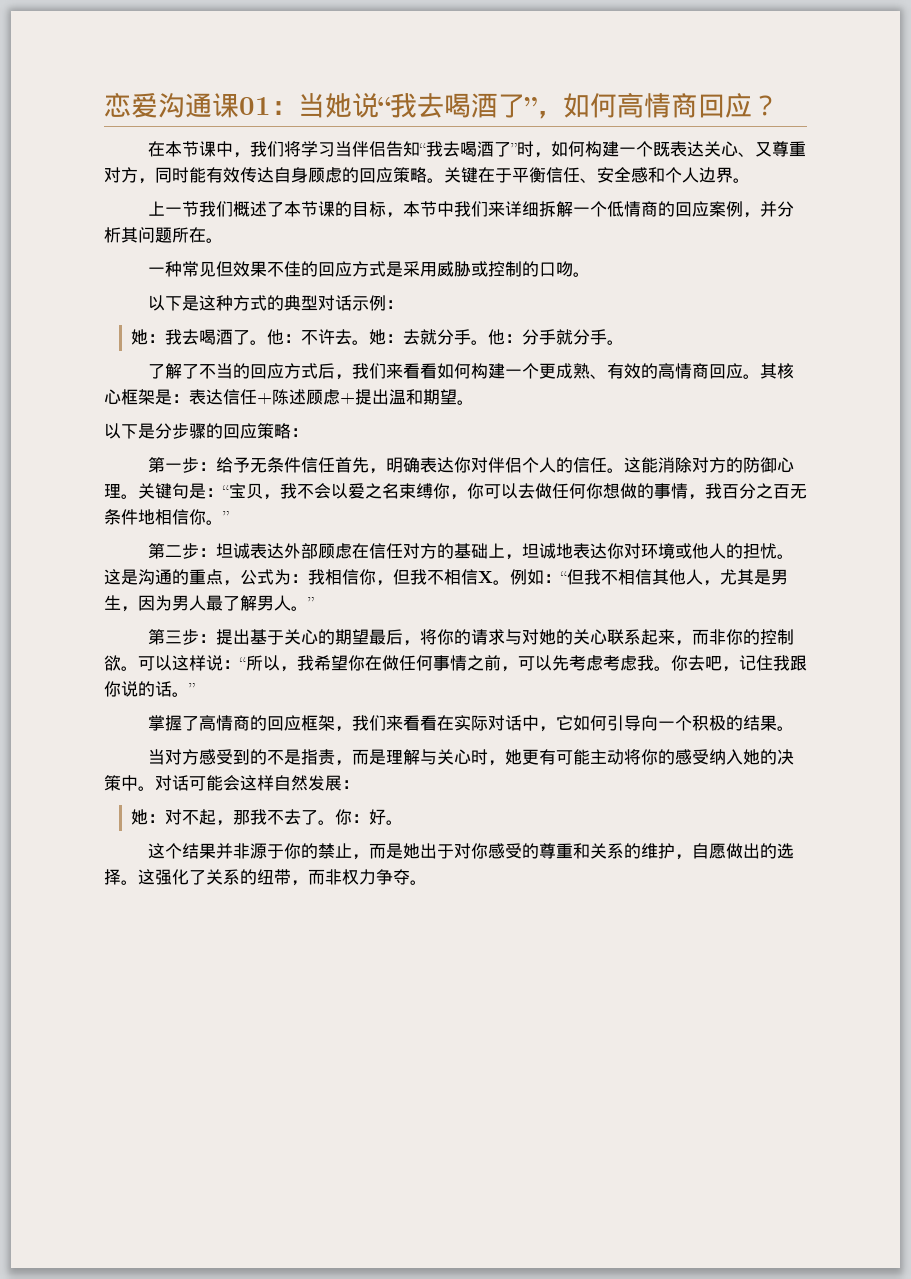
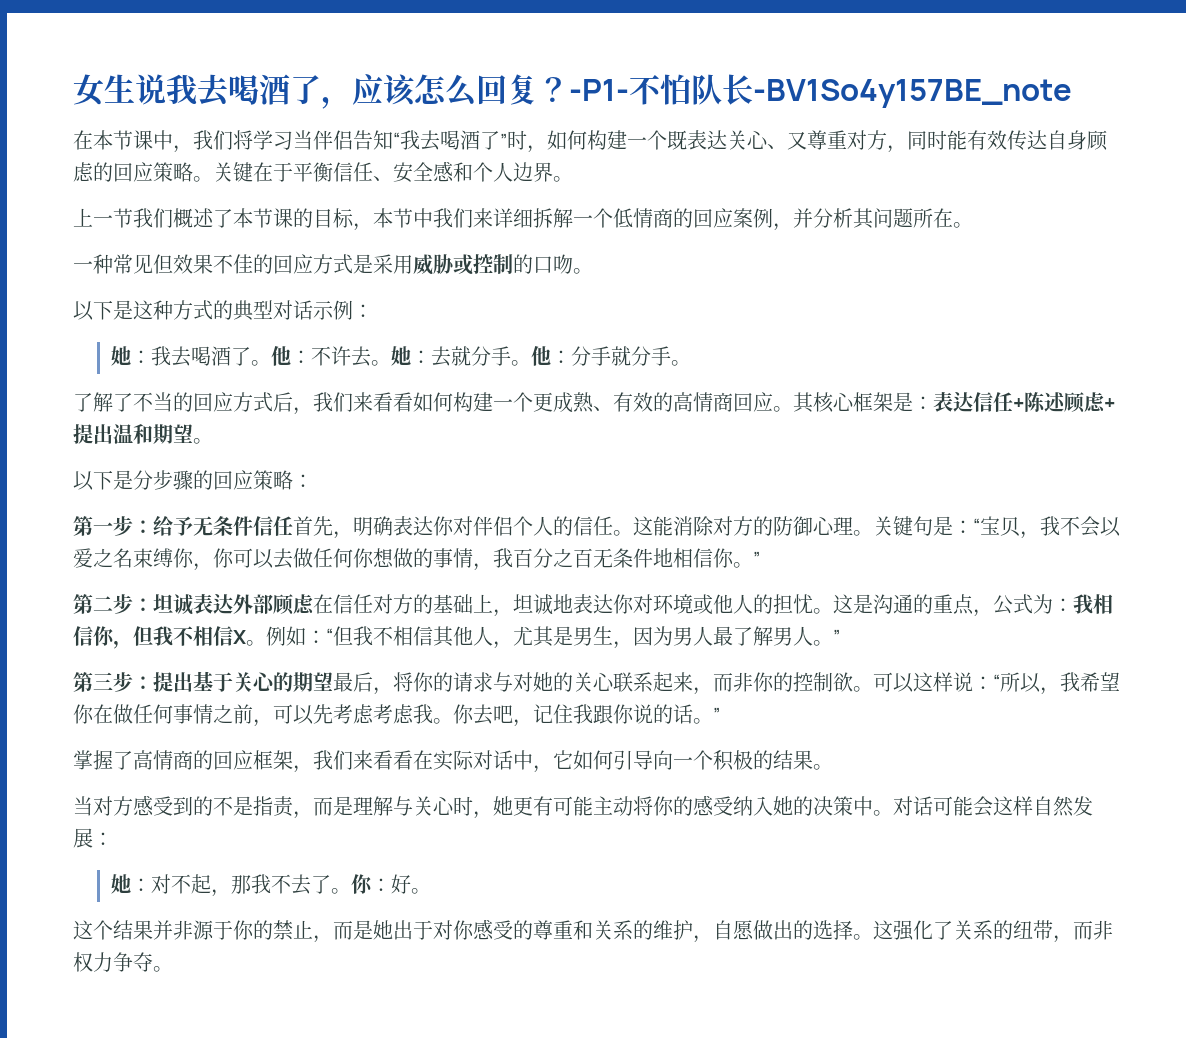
- 恋爱沟通课01：当她说“我去喝酒了”，如何高情商回应？
+ 女生说我去喝酒了，应该怎么回复？-P1-不怕队长-BV1So4y157BE_note

